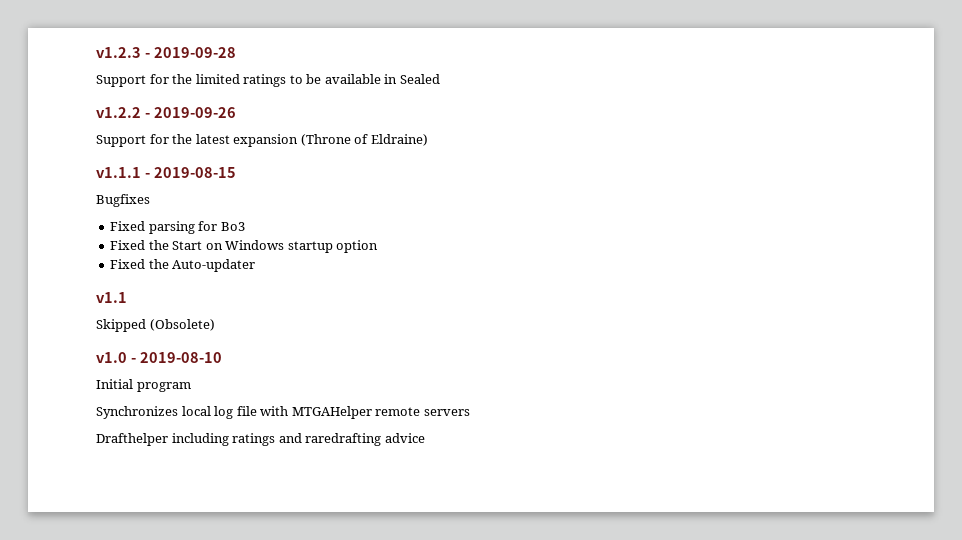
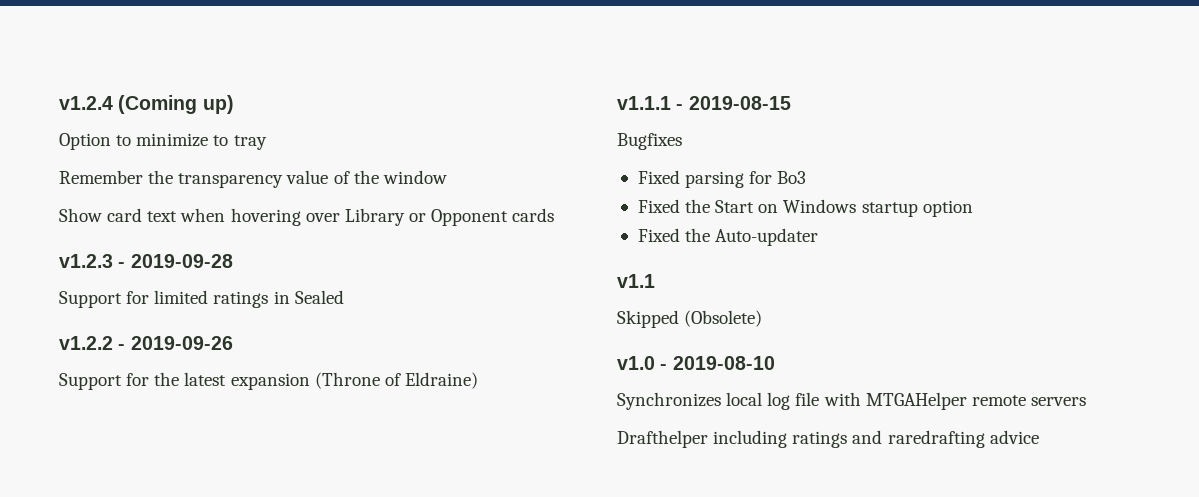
+ v1.2.4 (Coming up)
+ Option to minimize to tray
+ Remember the transparency value of the window
+ Show card text when hovering over Library or Opponent cards
- Support for the limited ratings to be available in Sealed
+ Support for limited ratings in Sealed
- Initial program

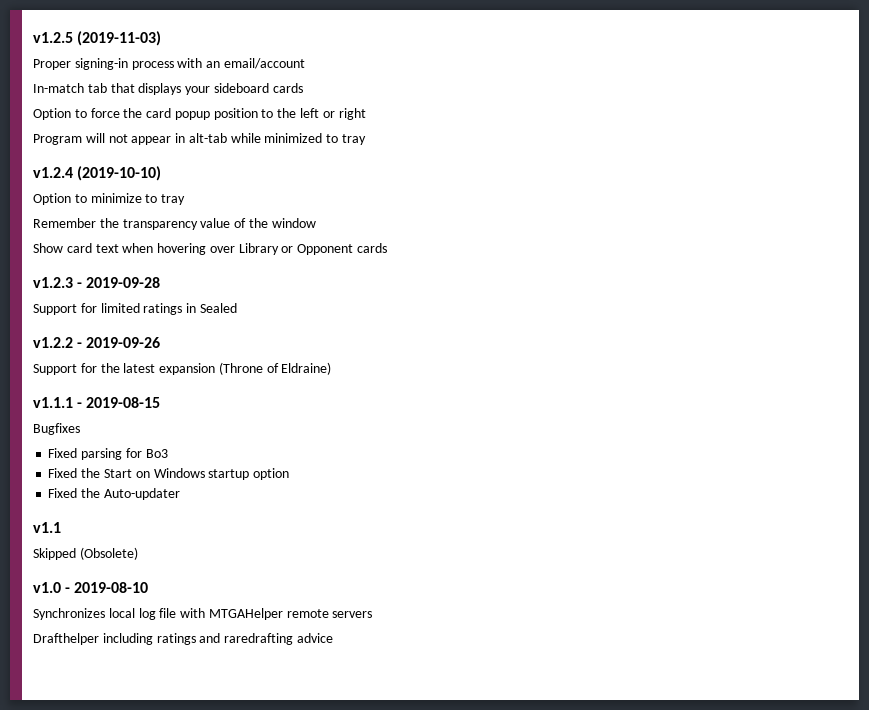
- v1.2.4 (Coming up)
+ v1.2.5 (2019-11-03)
+ Proper signing-in process with an email/account
+ In-match tab that displays your sideboard cards
+ Option to force the card popup position to the left or right
+ Program will not appear in alt-tab while minimized to tray
+ v1.2.4 (2019-10-10)

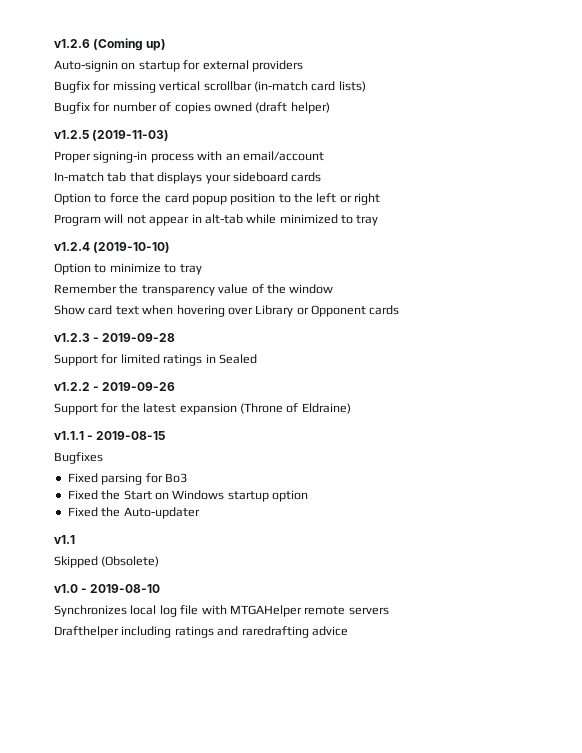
+ v1.2.6 (Coming up)
+ Auto-signin on startup for external providers
+ Bugfix for missing vertical scrollbar (in-match card lists)
+ Bugfix for number of copies owned (draft helper)

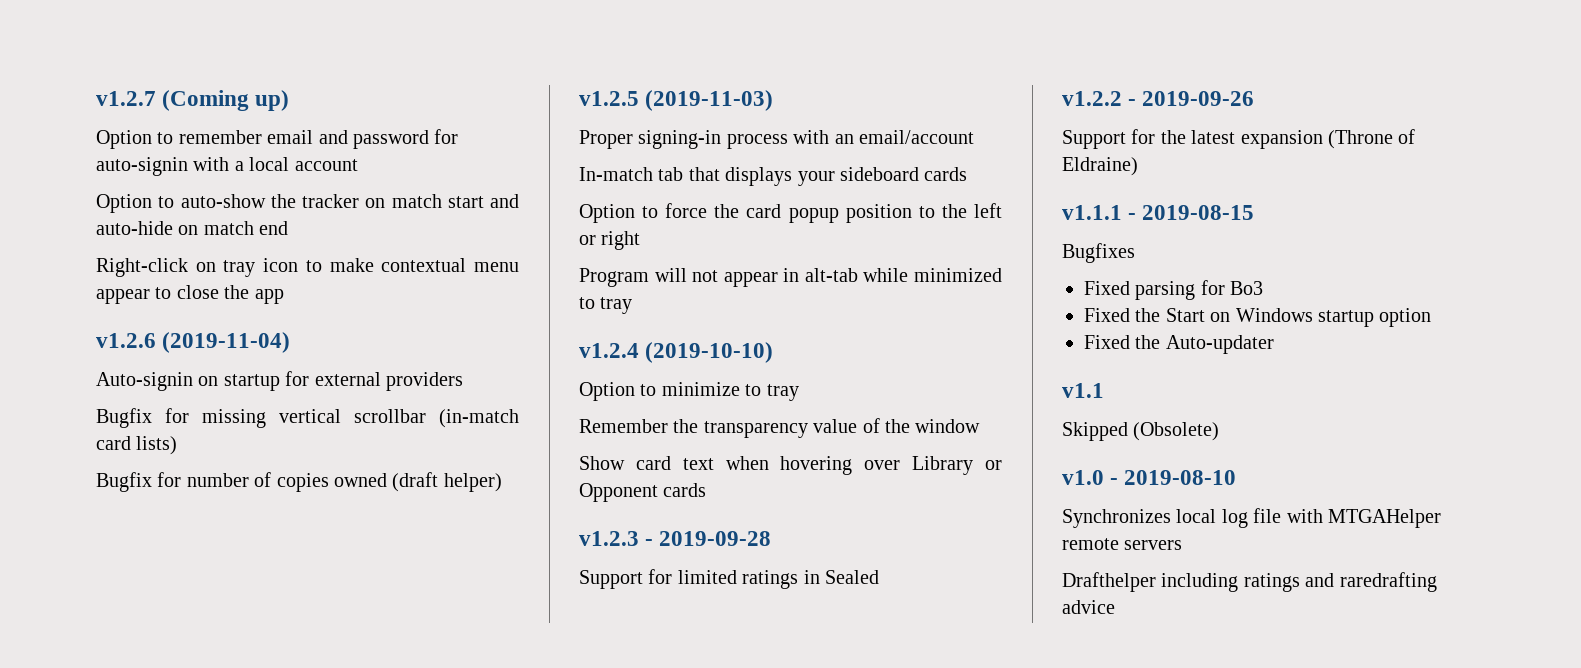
- v1.2.6 (Coming up)
+ v1.2.7 (Coming up)
+ Option to remember email and password for auto-signin with a local account
+ Option to auto-show the tracker on match start and auto-hide on match end
+ Right-click on tray icon to make contextual menu appear to close the app
+ v1.2.6 (2019-11-04)

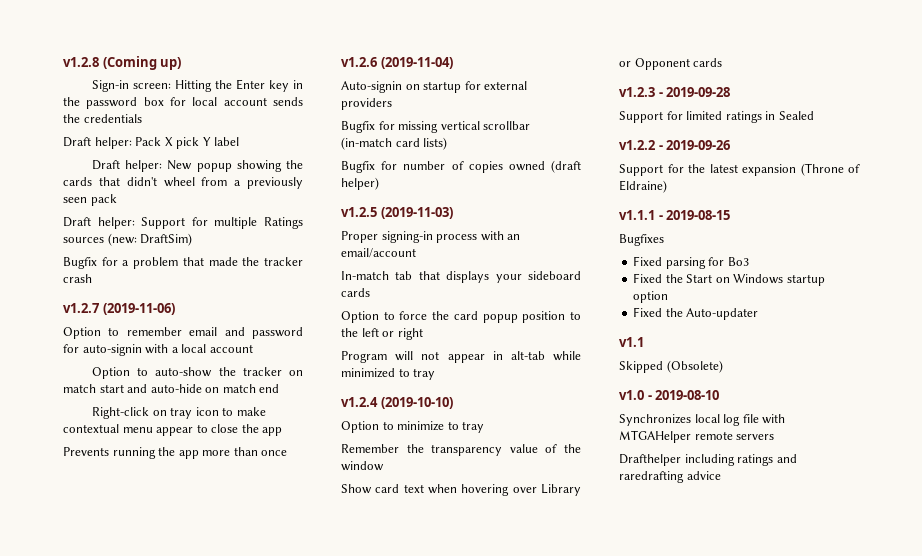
- v1.2.7 (Coming up)
+ v1.2.8 (Coming up)
+ Sign-in screen: Hitting the Enter key in the password box for local account sends the credentials
+ Draft helper: Pack X pick Y label
+ Draft helper: New popup showing the cards that didn't wheel from a previously seen pack
+ Draft helper: Support for multiple Ratings sources (new: DraftSim)
+ Bugfix for a problem that made the tracker crash
+ v1.2.7 (2019-11-06)
+ Prevents running the app more than once

